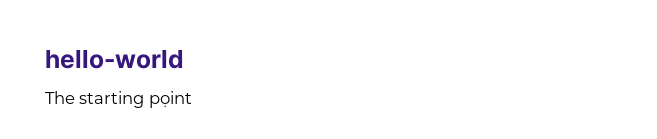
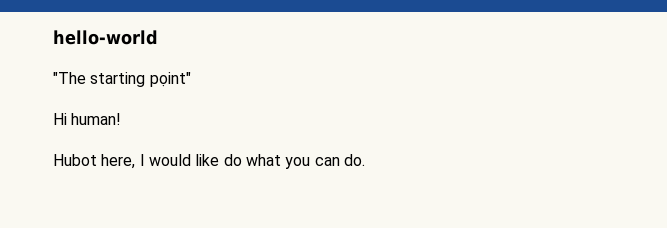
- The starting pọint
+ "The starting pọint"
+ Hi human!
+ Hubot here, I would like do what you can do.

